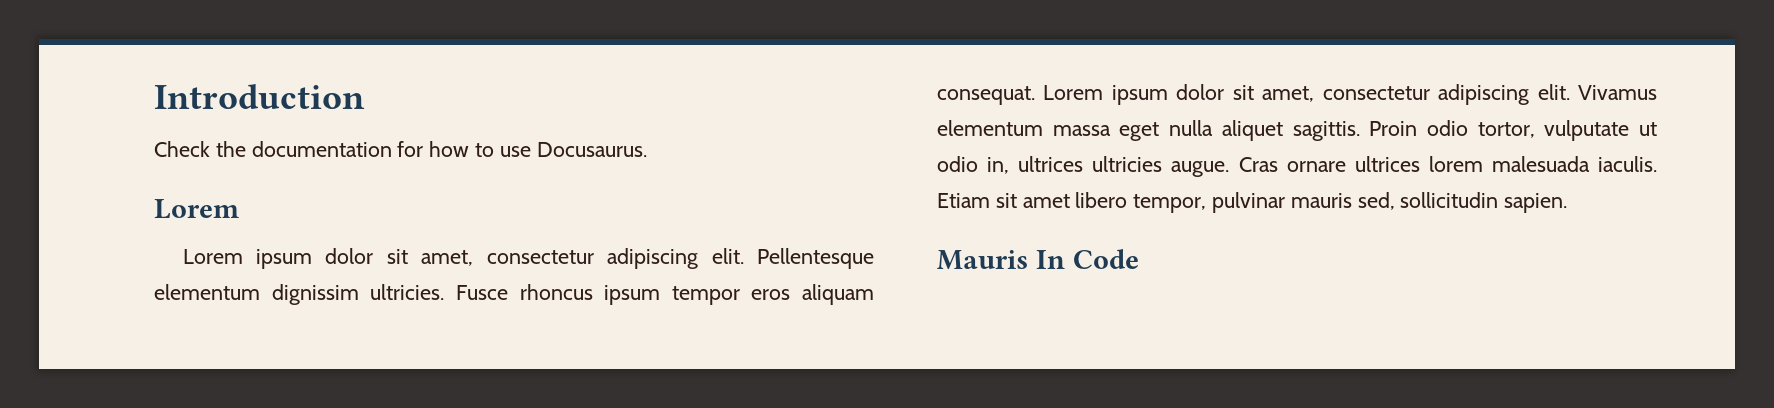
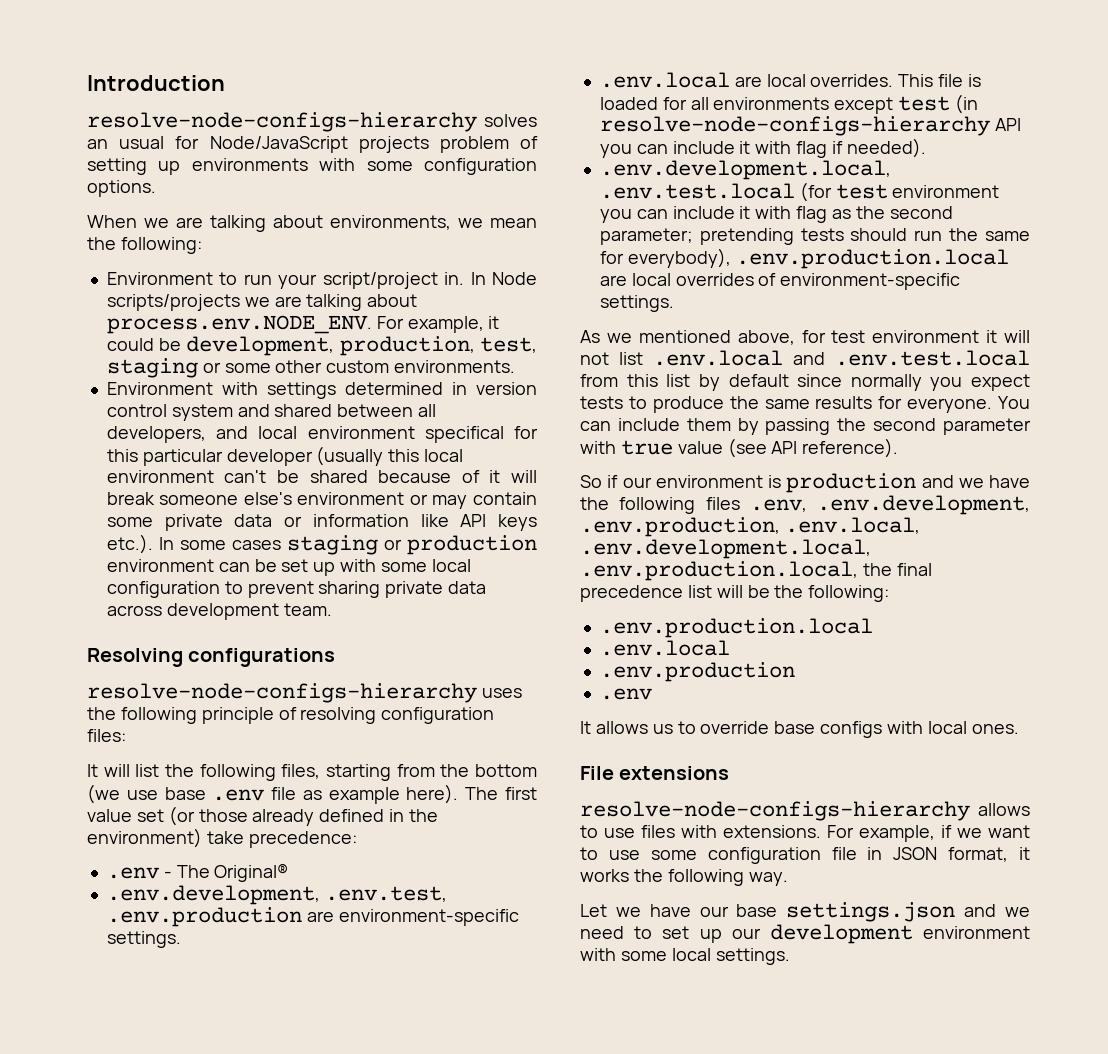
- Check the documentation for how to use Docusaurus.
- Lorem
- Lorem ipsum dolor sit amet, consectetur adipiscing elit. Pellentesque elementum dignissim ultricies. Fusce rhoncus ipsum tempor eros aliquam consequat. Lorem ipsum dolor sit amet, consectetur adipiscing elit. Vivamus elementum massa eget nulla aliquet sagittis. Proin odio tortor, vulputate ut odio in, ultrices ultricies augue. Cras ornare ultrices lorem malesuada iaculis. Etiam sit amet libero tempor, pulvinar mauris sed, sollicitudin sapien.
- Mauris In Code
+ resolve-node-configs-hierarchy solves an usual for Node/JavaScript projects problem of setting up environments with some configuration options.
+ When we are talking about environments, we mean the following:
+ Environment to run your script/project in. In Node scripts/projects we are talking about process.env.NODE_ENV. For example, it could be development, production, test, staging or some other custom environments.
+ Environment with settings determined in version control system and shared between all developers, and local environment specifical for this particular developer (usually this local environment can't be shared because of it will break someone else's environment or may contain some private data or information like API keys etc.). In some cases staging or production environment can be set up with some local configuration to prevent sharing private data across development team.
+ Resolving configurations
+ resolve-node-configs-hierarchy uses the following principle of resolving configuration files:
+ It will list the following files, starting from the bottom (we use base .env file as example here). The first value set (or those already defined in the environment) take precedence:
+ .env - The Original®
+ .env.development, .env.test, .env.production are environment-specific settings.
+ .env.local are local overrides. This file is loaded for all environments except test (in resolve-node-configs-hierarchy API you can include it with flag if needed).
+ .env.development.local, .env.test.local (for test environment you can include it with flag as the second parameter; pretending tests should run the same for everybody), .env.production.local are local overrides of environment-specific settings.
+ As we mentioned above, for test environment it will not list .env.local and .env.test.local from this list by default since normally you expect tests to produce the same results for everyone. You can include them by passing the second parameter with true value (see API reference).
+ So if our environment is production and we have the following files .env, .env.development, .env.production, .env.local, .env.development.local, .env.production.local, the final precedence list will be the following:
+ .env.production.local
+ .env.local
+ .env.production
+ .env
+ It allows us to override base configs with local ones.
+ File extensions
+ resolve-node-configs-hierarchy allows to use files with extensions. For example, if we want to use some configuration file in JSON format, it works the following way.
+ Let we have our base settings.json and we need to set up our development environment with some local settings.

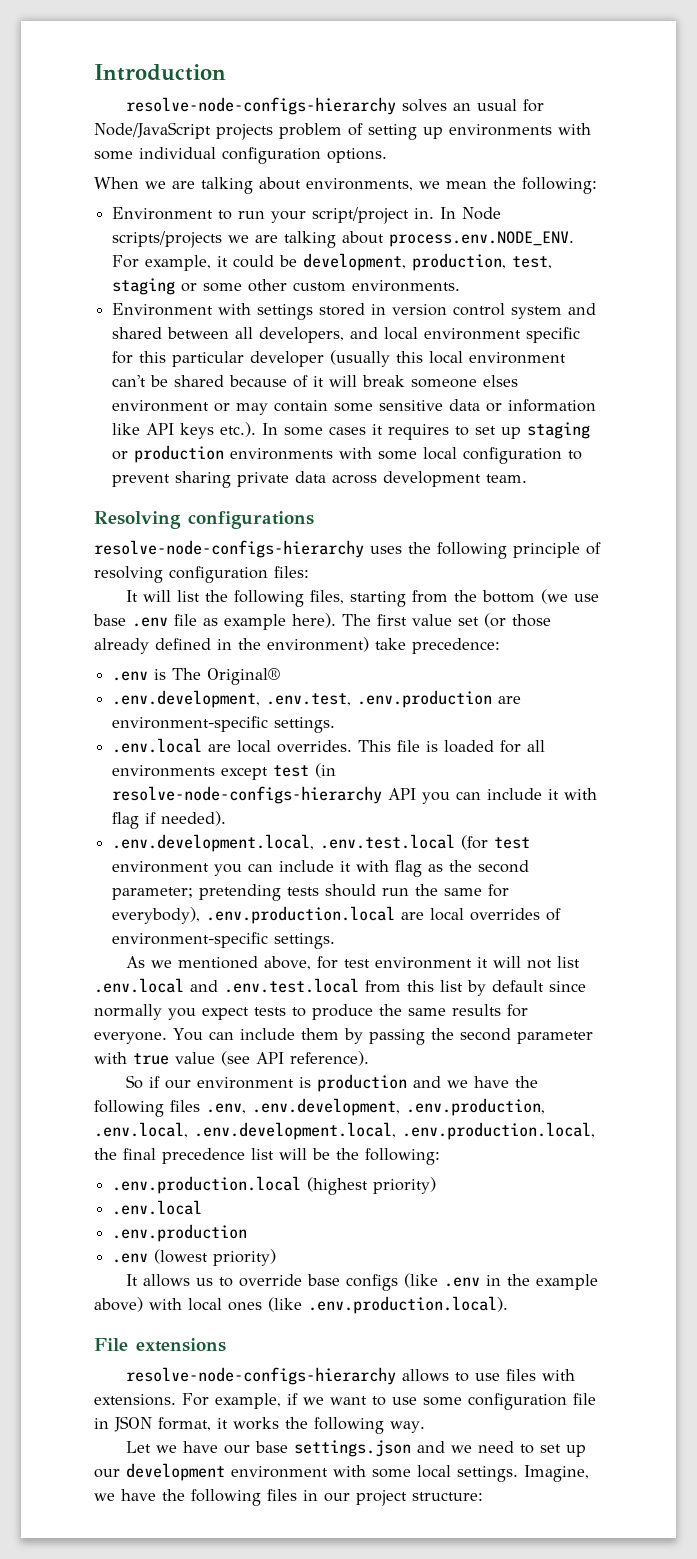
- resolve-node-configs-hierarchy solves an usual for Node/JavaScript projects problem of setting up environments with some configuration options.
+ resolve-node-configs-hierarchy solves an usual for Node/JavaScript projects problem of setting up environments with some individual configuration options.
- Environment with settings determined in version control system and shared between all developers, and local environment specifical for this particular developer (usually this local environment can't be shared because of it will break someone else's environment or may contain some private data or information like API keys etc.). In some cases staging or production environment can be set up with some local configuration to prevent sharing private data across development team.
+ Environment with settings stored in version control system and shared between all developers, and local environment specific for this particular developer (usually this local environment can't be shared because of it will break someone elses environment or may contain some sensitive data or information like API keys etc.). In some cases it requires to set up staging or production environments with some local configuration to prevent sharing private data across development team.
- .env - The Original®
+ .env is The Original®
  So if our environment is production and we have the following files .env, .env.development, .env.production, .env.local, .env.development.local, .env.production.local, the final precedence list will be the following:
- .env.production.local
+ .env.production.local (highest priority)
  .env.local
  .env.production
- .env
+ .env (lowest priority)
- It allows us to override base configs with local ones.
+ It allows us to override base configs (like .env in the example above) with local ones (like .env.production.local).
+ Imagine, we have the following files in our project structure:

